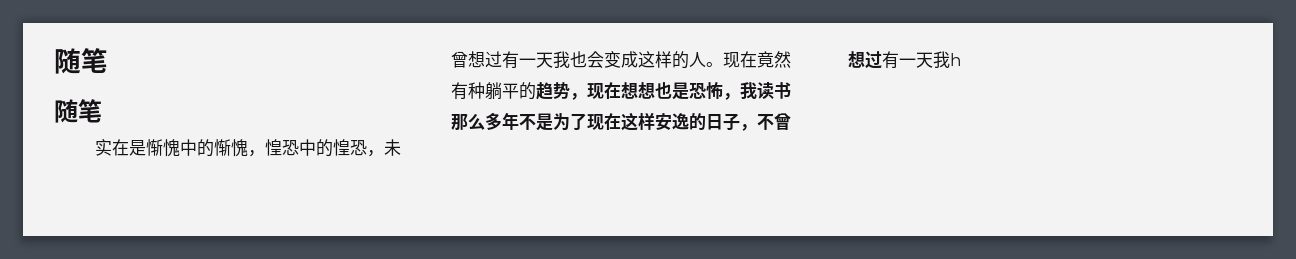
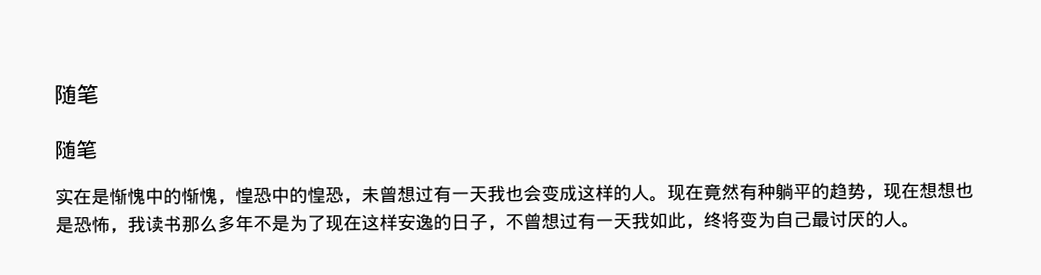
- 现在竟然有种躺平的趋势，现在想想也是恐怖，我读书那么多年不是为了现在这样安逸的日子，不曾想过有一天我h
+ 现在竟然有种躺平的趋势，现在想想也是恐怖，我读书那么多年不是为了现在这样安逸的日子，不曾想过有一天我如此，终将变为自己最讨厌的人。

